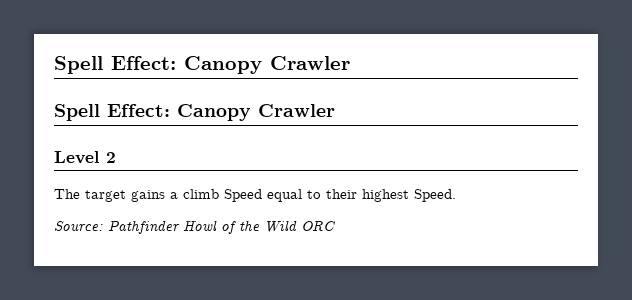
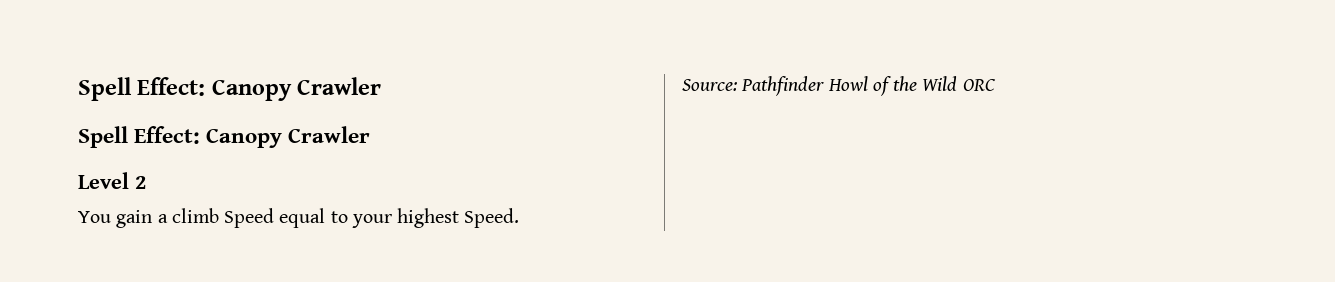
- The target gains a climb Speed equal to their highest Speed.
+ You gain a climb Speed equal to your highest Speed.

